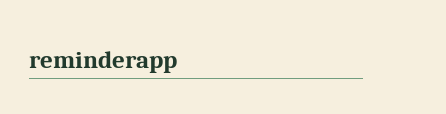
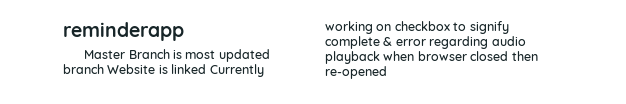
+ Master Branch is most updated branch Website is linked Currently working on checkbox to signify complete & error regarding audio playback when browser closed then re-opened

